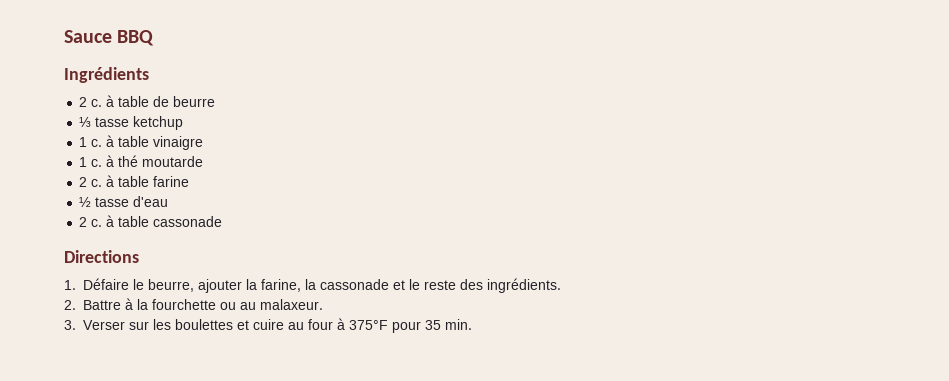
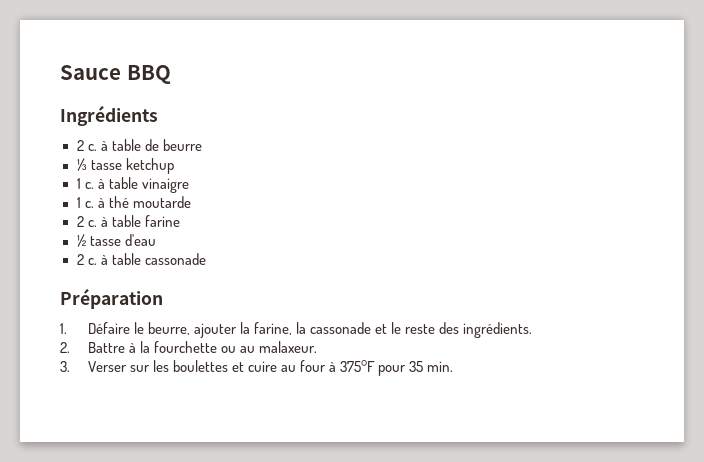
- Directions
+ Préparation

